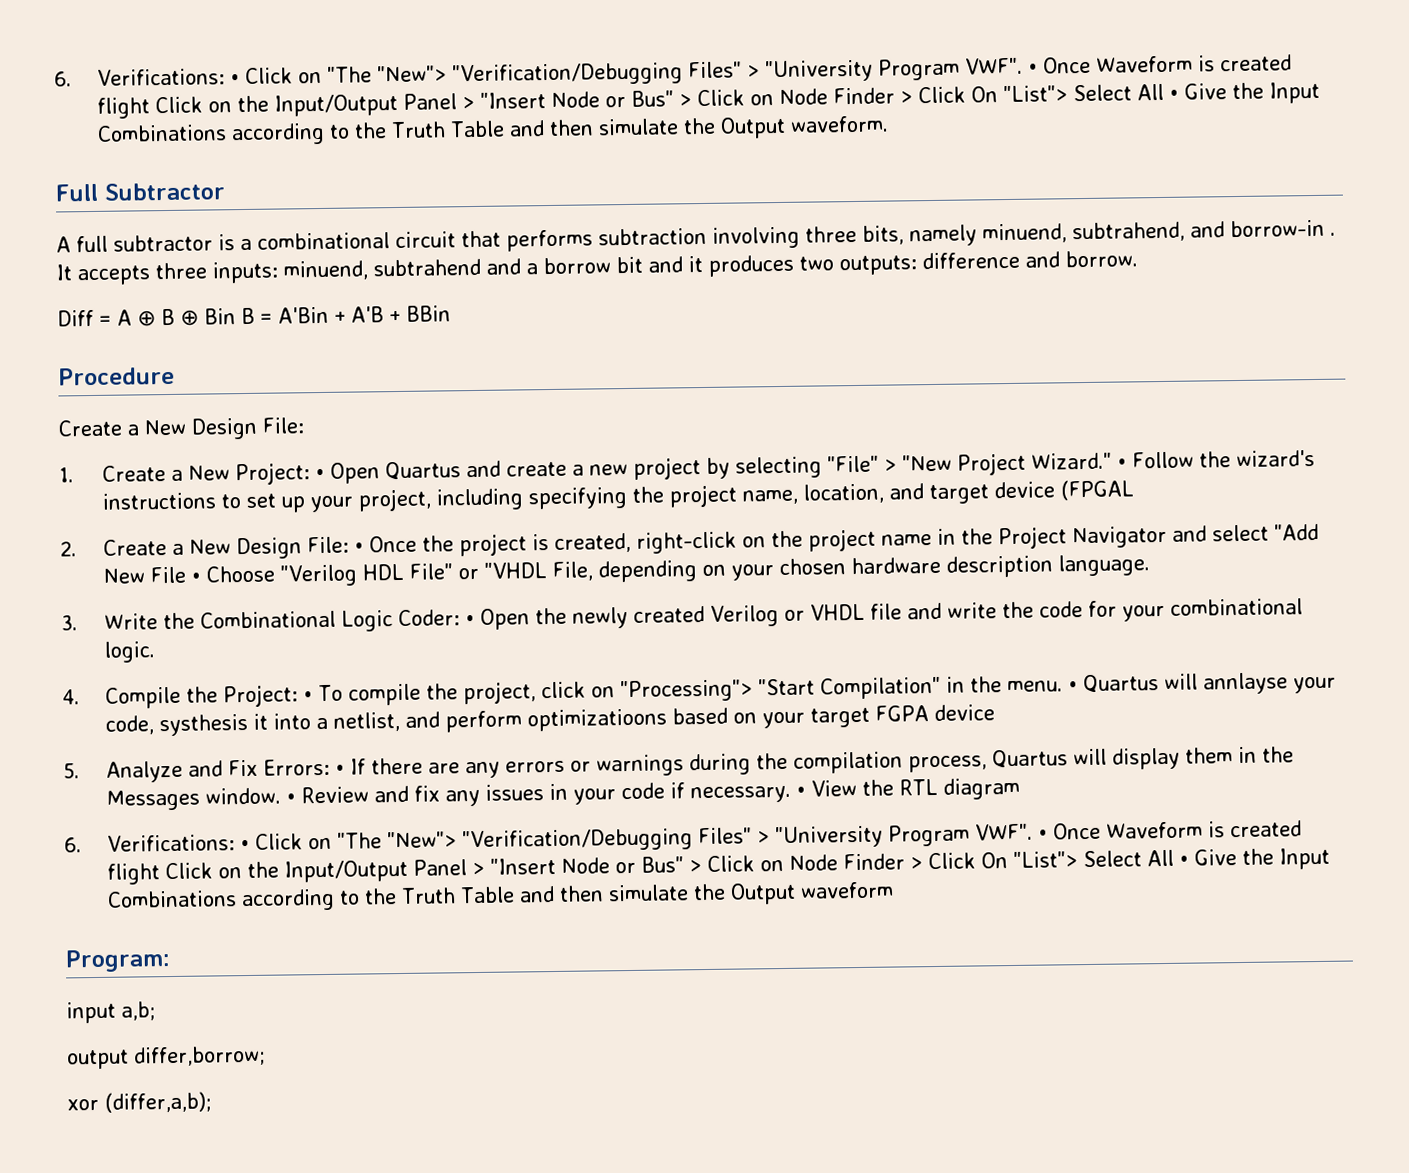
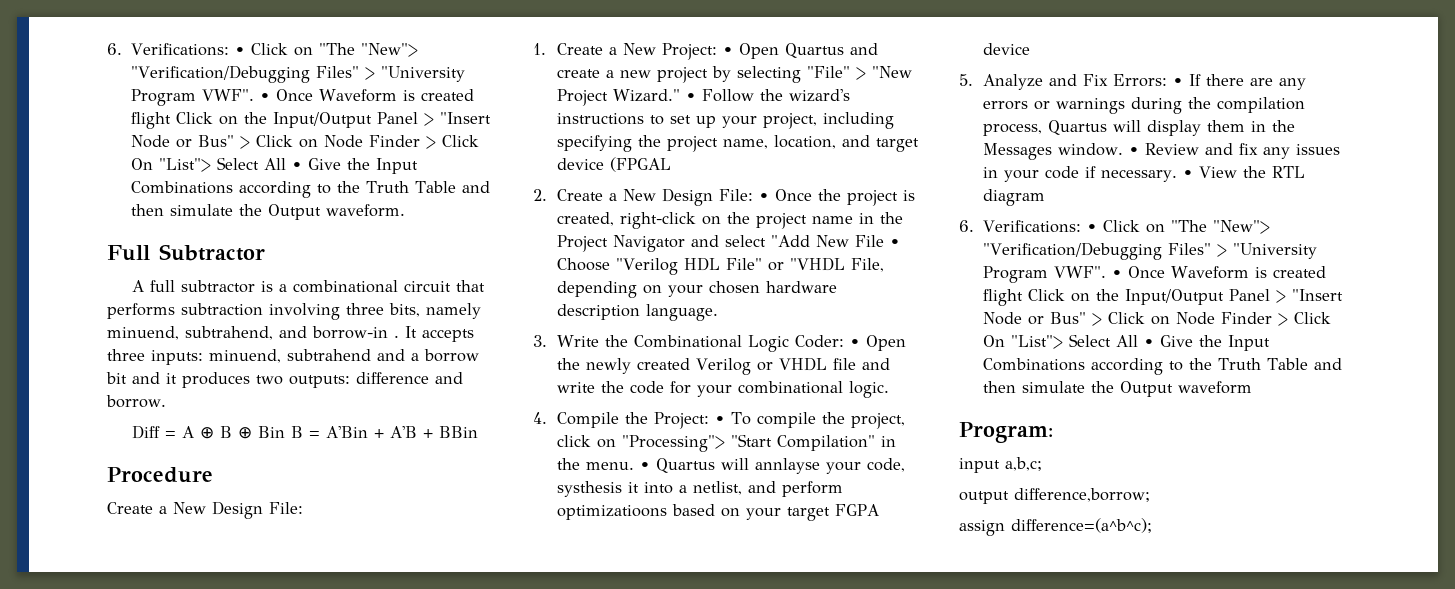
- input a,b;
+ input a,b,c;
- output differ,borrow;
- xor (differ,a,b);
+ output difference,borrow;
+ assign difference=(a^b^c);

